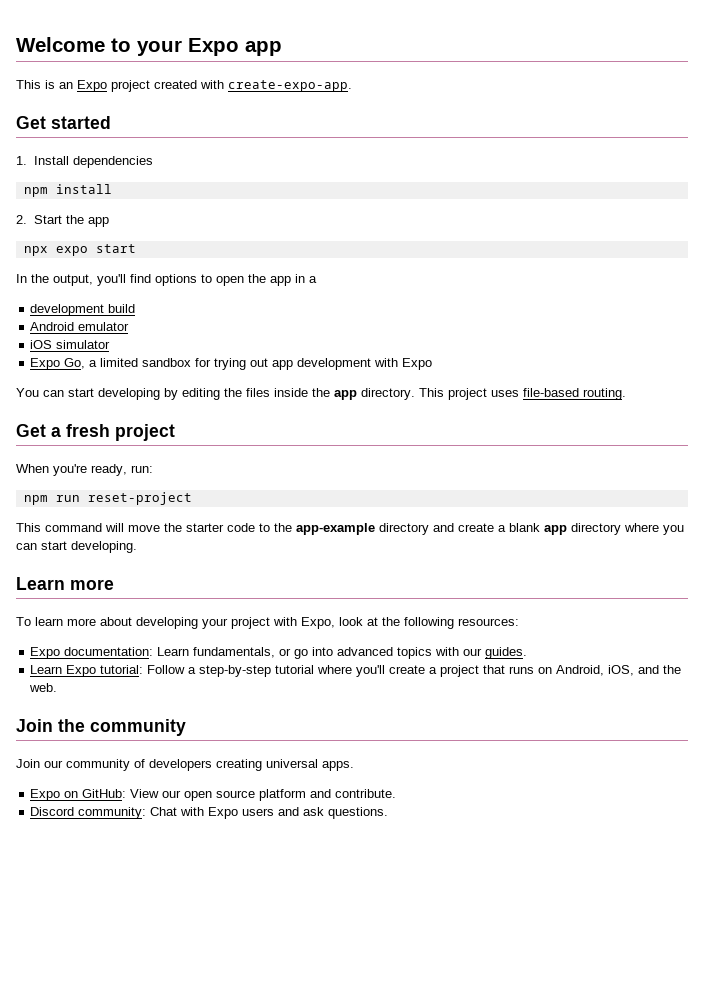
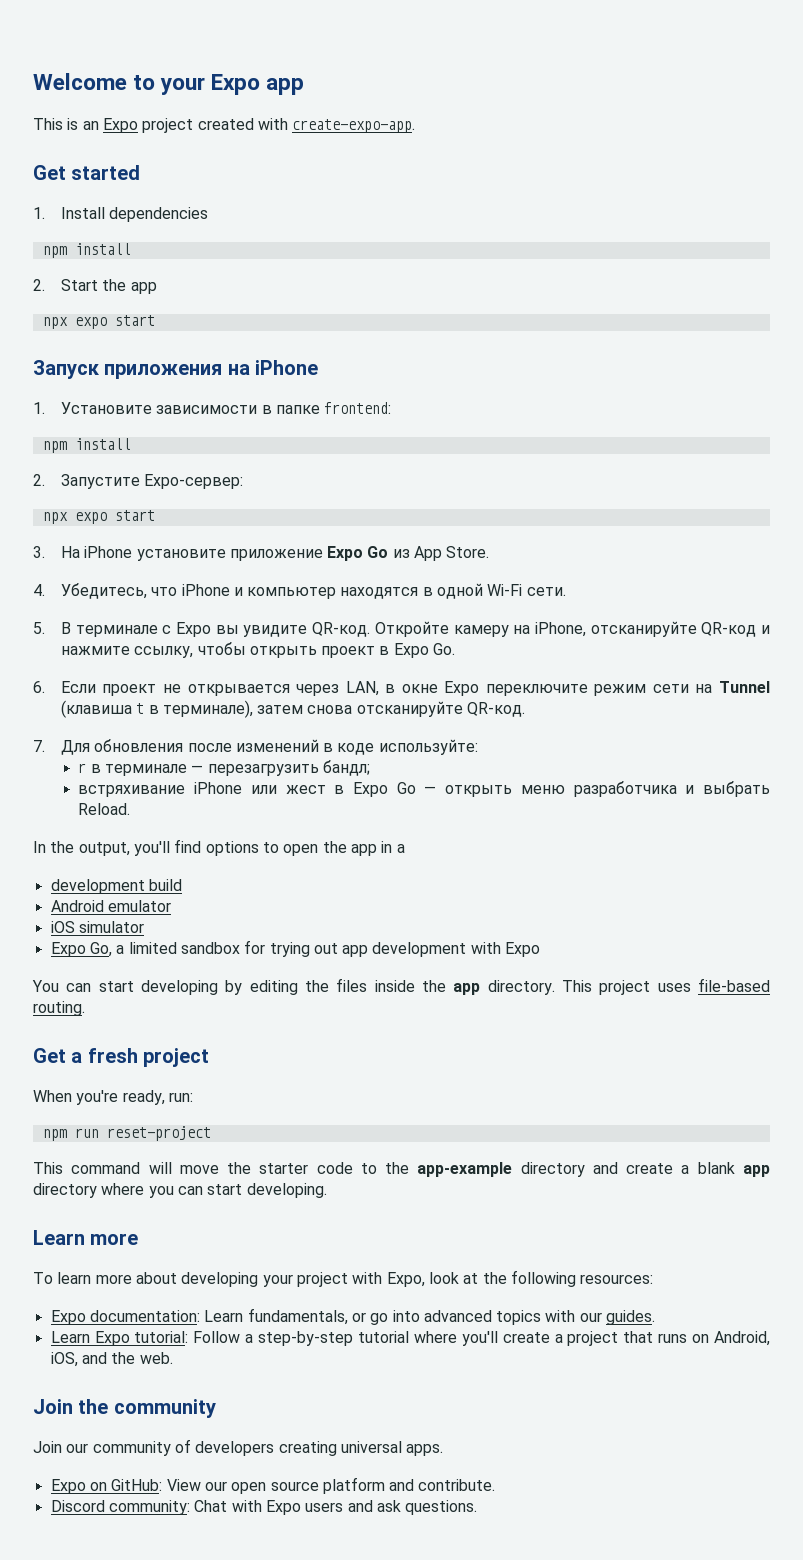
+ Запуск приложения на iPhone
+ 1. Установите зависимости в папке frontend:
+ npm install
+ 2. Запустите Expo-сервер:
+ npx expo start
+ 3. На iPhone установите приложение Expo Go из App Store.
+ 4. Убедитесь, что iPhone и компьютер находятся в одной Wi‑Fi сети.
+ 5. В терминале с Expo вы увидите QR-код. Откройте камеру на iPhone, отсканируйте QR-код и нажмите ссылку, чтобы открыть проект в Expo Go.
+ 6. Если проект не открывается через LAN, в окне Expo переключите режим сети на Tunnel (клавиша t в терминале), затем снова отсканируйте QR-код.
+ 7. Для обновления после изменений в коде используйте:
+ r в терминале — перезагрузить бандл;
+ встряхивание iPhone или жест в Expo Go — открыть меню разработчика и выбрать Reload.

